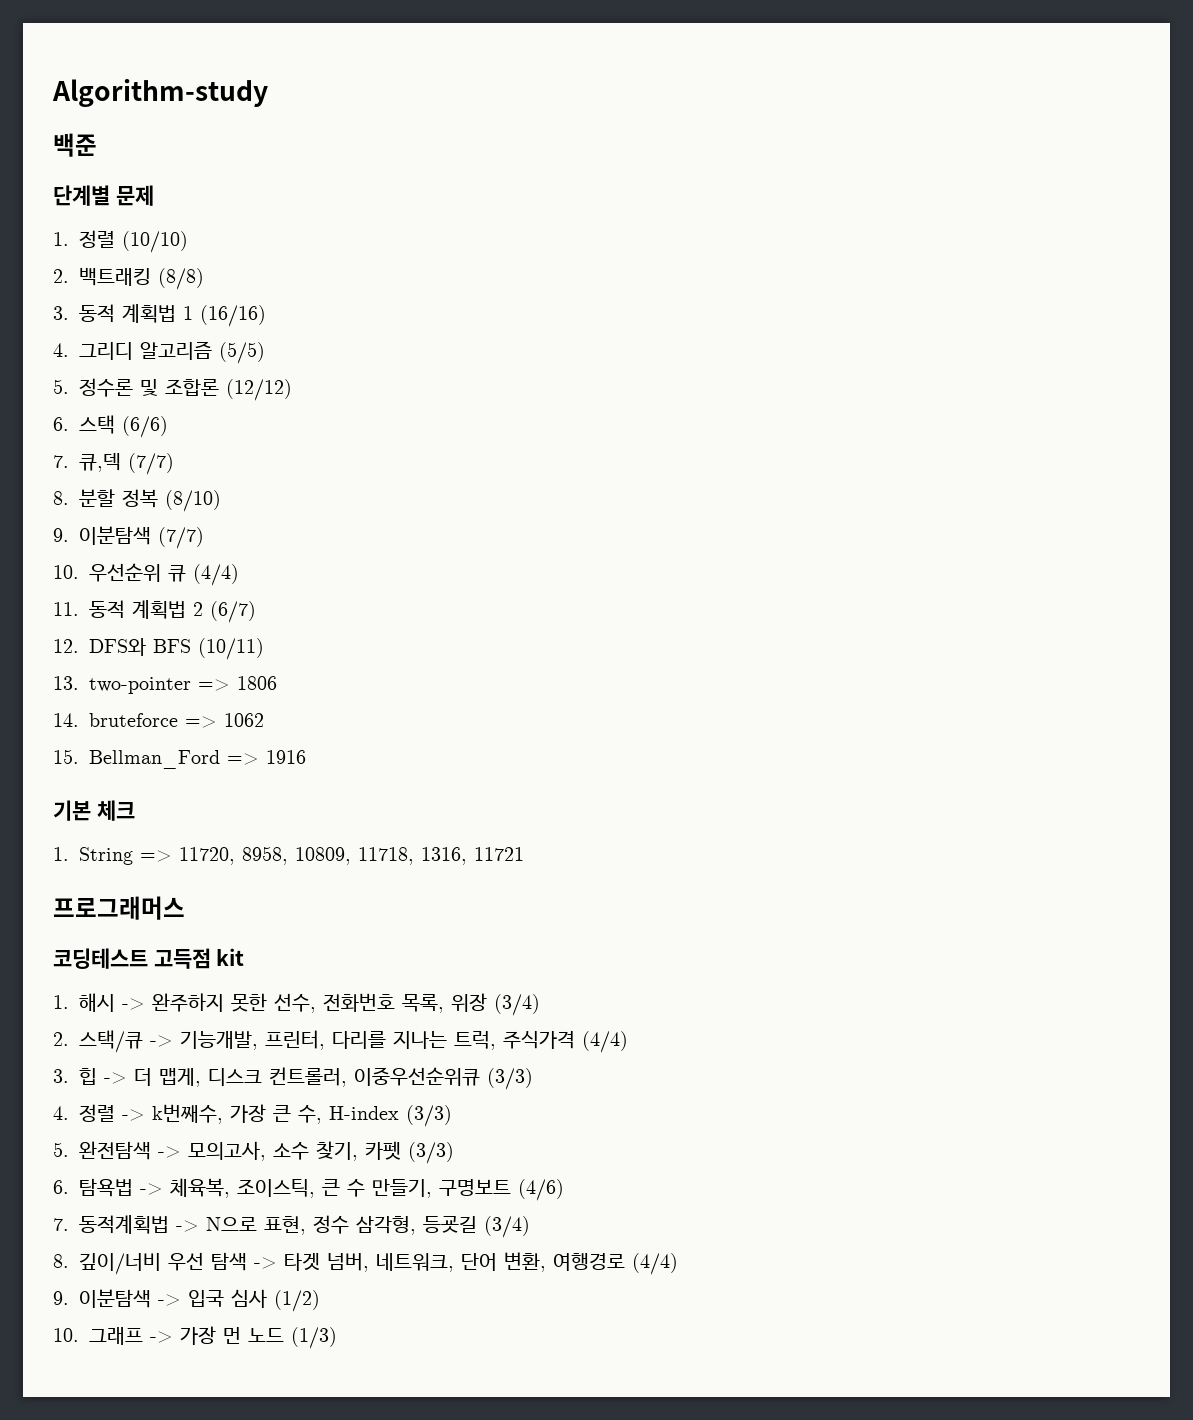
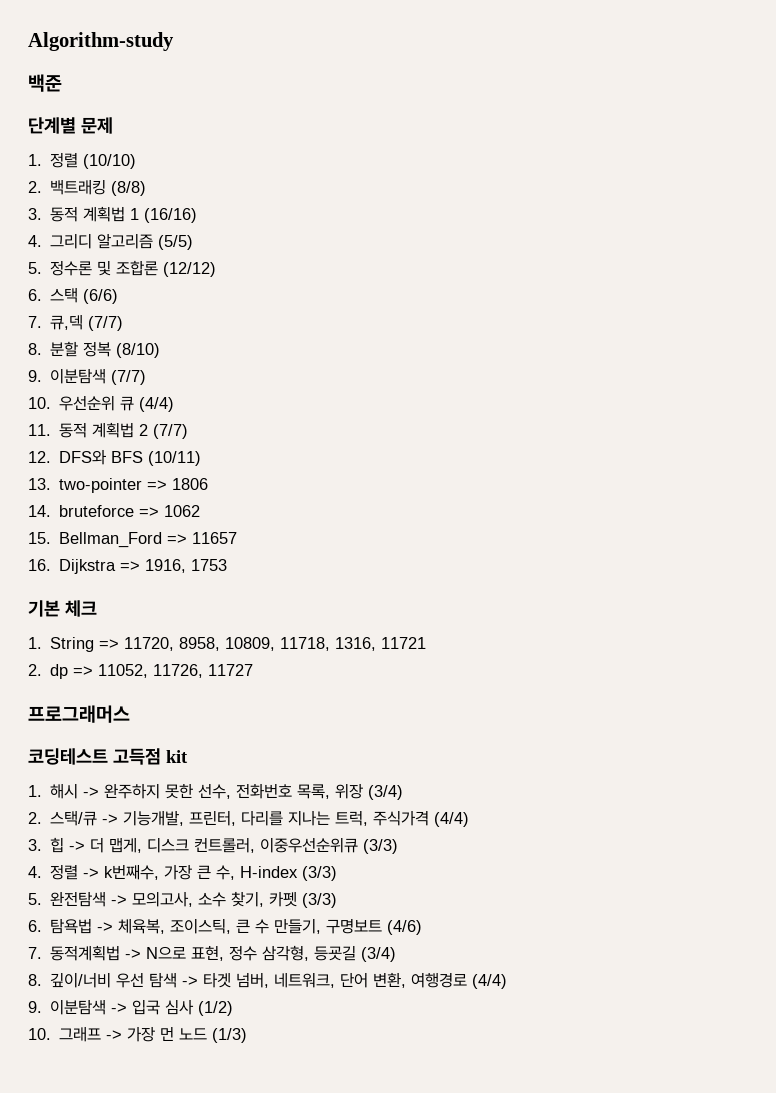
- 11. 동적 계획법 2 (6/7)
+ 11. 동적 계획법 2 (7/7)
- 15. Bellman_Ford => 1916
+ 15. Bellman_Ford => 11657
+ 16. Dijkstra => 1916, 1753
+ 2. dp => 11052, 11726, 11727

